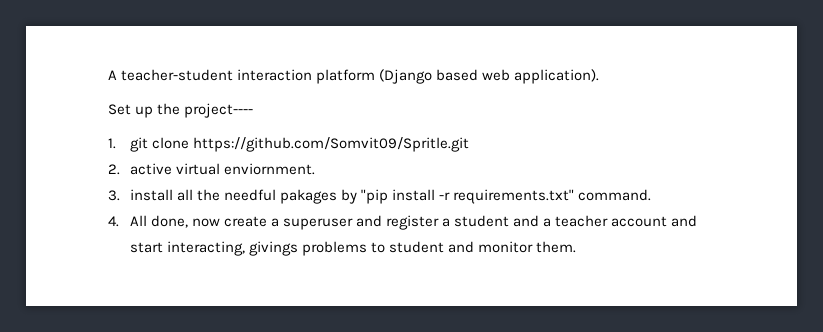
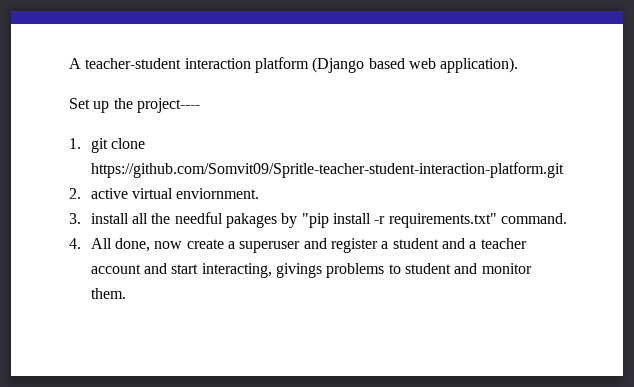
- 1. git clone https://github.com/Somvit09/Spritle.git
+ 1. git clone https://github.com/Somvit09/Spritle-teacher-student-interaction-platform.git

